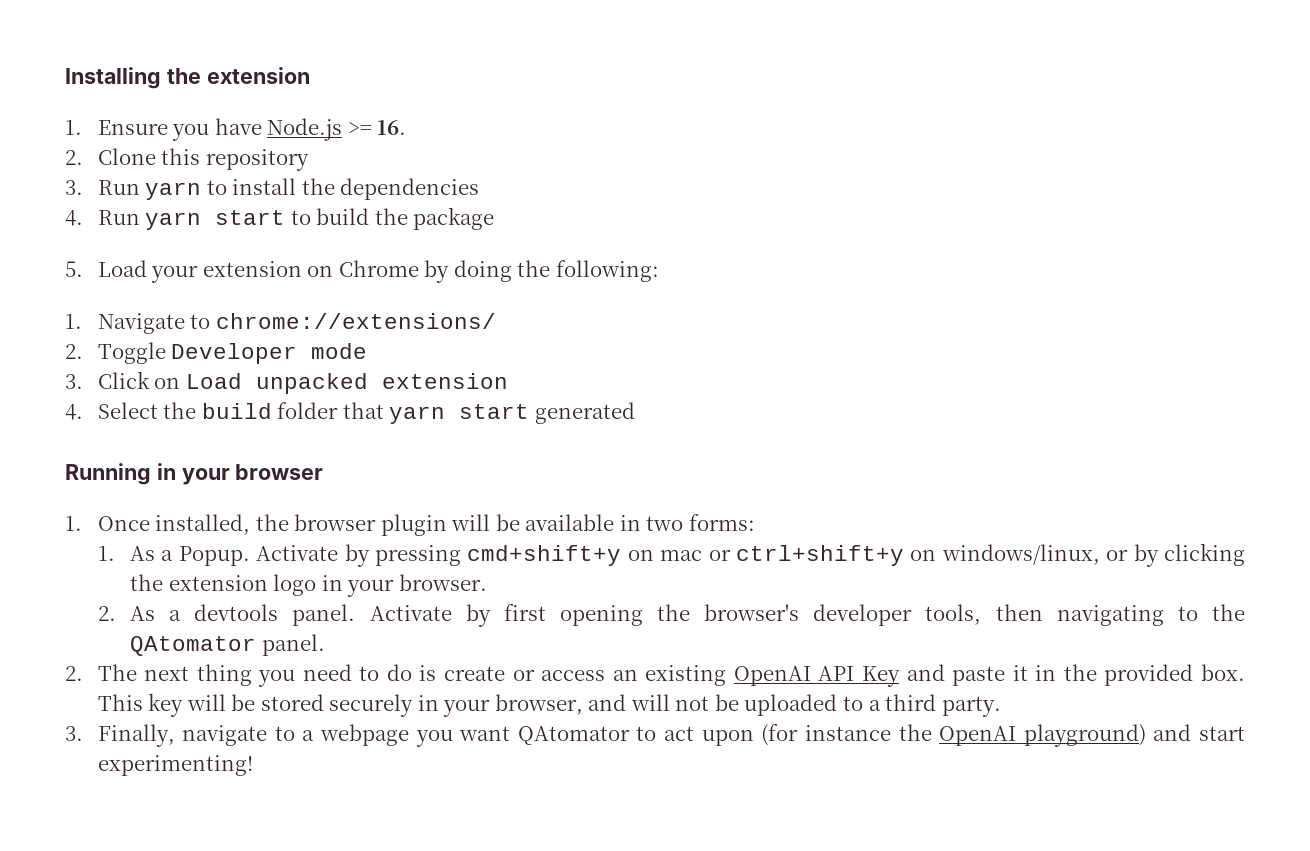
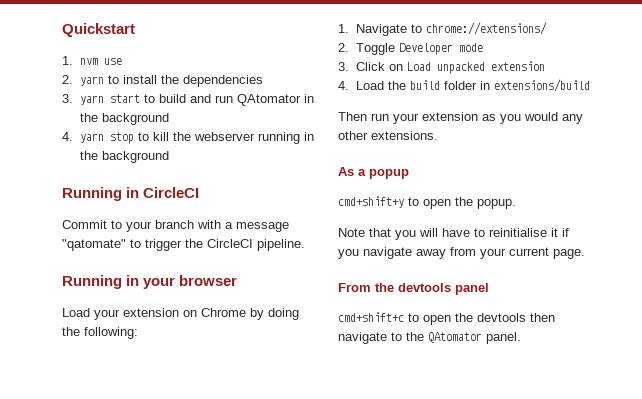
- Installing the extension
- 1. Ensure you have Node.js >= 16.
- 2. Clone this repository
- 3. Run yarn to install the dependencies
+ Quickstart
+ 1. nvm use
+ 2. yarn to install the dependencies
- 4. Run yarn start to build the package
- 5. Load your extension on Chrome by doing the following:
+ 3. yarn start to build and run QAtomator in the background
+ 4. yarn stop to kill the webserver running in the background
+ Running in CircleCI
+ Commit to your branch with a message "qatomate" to trigger the CircleCI pipeline.
+ Running in your browser
+ Load your extension on Chrome by doing the following:
- 4. Select the build folder that yarn start generated
- Running in your browser
- 1. Once installed, the browser plugin will be available in two forms:
- 1. As a Popup. Activate by pressing cmd+shift+y on mac or ctrl+shift+y on windows/linux, or by clicking the extension logo in your browser.
- 2. As a devtools panel. Activate by first opening the browser's developer tools, then navigating to the QAtomator panel.
- 2. The next thing you need to do is create or access an existing OpenAI API Key and paste it in the provided box. This key will be stored securely in your browser, and will not be uploaded to a third party.
- 3. Finally, navigate to a webpage you want QAtomator to act upon (for instance the OpenAI playground) and start experimenting!
+ 4. Load the build folder in extensions/build
+ Then run your extension as you would any other extensions.
+ As a popup
+ cmd+shift+y to open the popup.
+ Note that you will have to reinitialise it if you navigate away from your current page.
+ From the devtools panel
+ cmd+shift+c to open the devtools then navigate to the QAtomator panel.

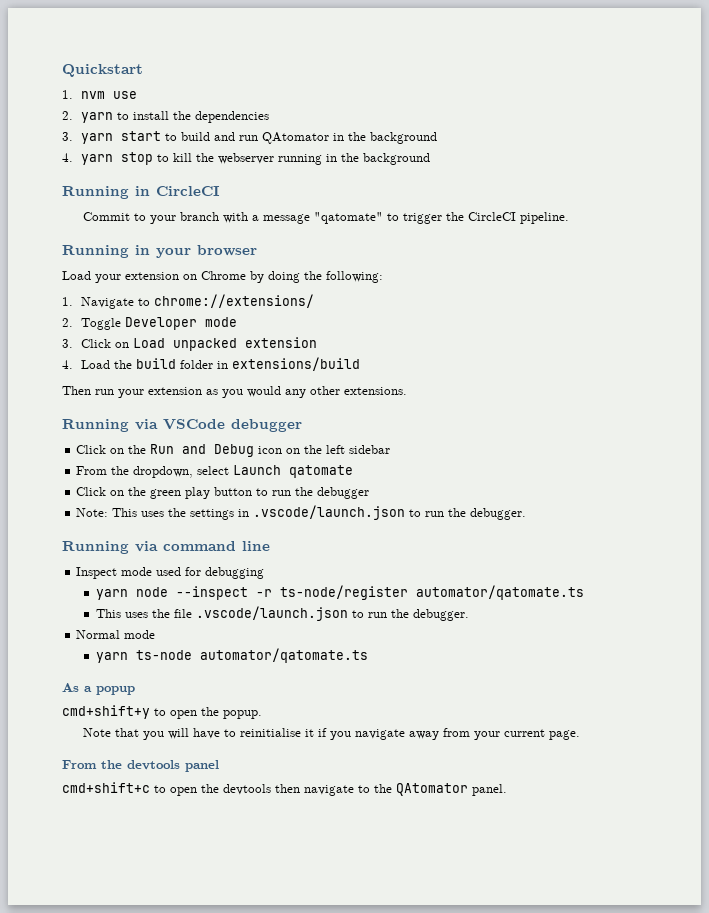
+ Running via VSCode debugger
+ Click on the Run and Debug icon on the left sidebar
+ From the dropdown, select Launch qatomate
+ Click on the green play button to run the debugger
+ Note: This uses the settings in .vscode/launch.json to run the debugger.
+ Running via command line
+ Inspect mode used for debugging
+ yarn node --inspect -r ts-node/register automator/qatomate.ts
+ This uses the file .vscode/launch.json to run the debugger.
+ Normal mode
+ yarn ts-node automator/qatomate.ts

